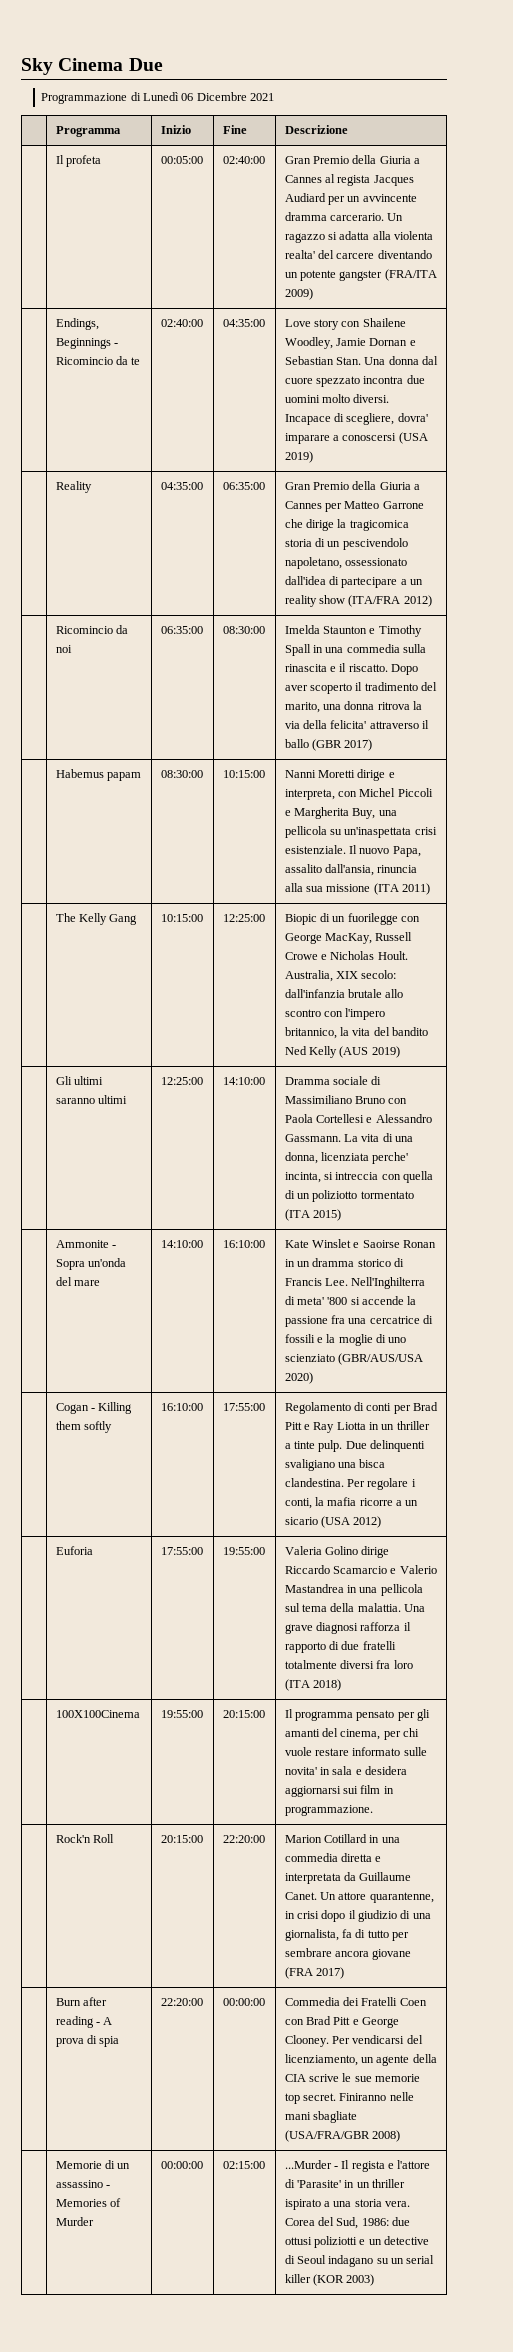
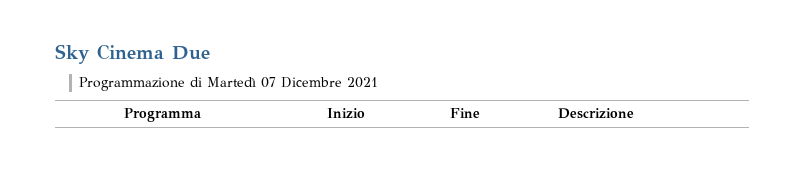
- Programmazione di Lunedì 06 Dicembre 2021
+ Programmazione di Martedì 07 Dicembre 2021
- | Il profeta | 00:05:00 | 02:40:00 | Gran Premio della Giuria a Cannes al regista Jacques Audiard per un avvincente dramma carcerario. Un ragazzo si adatta alla violenta realta' del carcere diventando un potente gangster (FRA/ITA 2009)
- | Endings, Beginnings - Ricomincio da te | 02:40:00 | 04:35:00 | Love story con Shailene Woodley, Jamie Dornan e Sebastian Stan. Una donna dal cuore spezzato incontra due uomini molto diversi. Incapace di scegliere, dovra' imparare a conoscersi (USA 2019)
- | Reality | 04:35:00 | 06:35:00 | Gran Premio della Giuria a Cannes per Matteo Garrone che dirige la tragicomica storia di un pescivendolo napoletano, ossessionato dall'idea di partecipare a un reality show (ITA/FRA 2012)
- | Ricomincio da noi | 06:35:00 | 08:30:00 | Imelda Staunton e Timothy Spall in una commedia sulla rinascita e il riscatto. Dopo aver scoperto il tradimento del marito, una donna ritrova la via della felicita' attraverso il ballo (GBR 2017)
- | Habemus papam | 08:30:00 | 10:15:00 | Nanni Moretti dirige e interpreta, con Michel Piccoli e Margherita Buy, una pellicola su un'inaspettata crisi esistenziale. Il nuovo Papa, assalito dall'ansia, rinuncia alla sua missione (ITA 2011)
- | The Kelly Gang | 10:15:00 | 12:25:00 | Biopic di un fuorilegge con George MacKay, Russell Crowe e Nicholas Hoult. Australia, XIX secolo: dall'infanzia brutale allo scontro con l'impero britannico, la vita del bandito Ned Kelly (AUS 2019)
- | Gli ultimi saranno ultimi | 12:25:00 | 14:10:00 | Dramma sociale di Massimiliano Bruno con Paola Cortellesi e Alessandro Gassmann. La vita di una donna, licenziata perche' incinta, si intreccia con quella di un poliziotto tormentato (ITA 2015)
- | Ammonite - Sopra un'onda del mare | 14:10:00 | 16:10:00 | Kate Winslet e Saoirse Ronan in un dramma storico di Francis Lee. Nell'Inghilterra di meta' '800 si accende la passione fra una cercatrice di fossili e la moglie di uno scienziato (GBR/AUS/USA 2020)
- | Cogan - Killing them softly | 16:10:00 | 17:55:00 | Regolamento di conti per Brad Pitt e Ray Liotta in un thriller a tinte pulp. Due delinquenti svaligiano una bisca clandestina. Per regolare i conti, la mafia ricorre a un sicario (USA 2012)
- | Euforia | 17:55:00 | 19:55:00 | Valeria Golino dirige Riccardo Scamarcio e Valerio Mastandrea in una pellicola sul tema della malattia. Una grave diagnosi rafforza il rapporto di due fratelli totalmente diversi fra loro (ITA 2018)
- | 100X100Cinema | 19:55:00 | 20:15:00 | Il programma pensato per gli amanti del cinema, per chi vuole restare informato sulle novita' in sala e desidera aggiornarsi sui film in programmazione.
- | Rock'n Roll | 20:15:00 | 22:20:00 | Marion Cotillard in una commedia diretta e interpretata da Guillaume Canet. Un attore quarantenne, in crisi dopo il giudizio di una giornalista, fa di tutto per sembrare ancora giovane (FRA 2017)
- | Burn after reading - A prova di spia | 22:20:00 | 00:00:00 | Commedia dei Fratelli Coen con Brad Pitt e George Clooney. Per vendicarsi del licenziamento, un agente della CIA scrive le sue memorie top secret. Finiranno nelle mani sbagliate (USA/FRA/GBR 2008)
- | Memorie di un assassino - Memories of Murder | 00:00:00 | 02:15:00 | ...Murder - Il regista e l'attore di 'Parasite' in un thriller ispirato a una storia vera. Corea del Sud, 1986: due ottusi poliziotti e un detective di Seoul indagano su un serial killer (KOR 2003)

